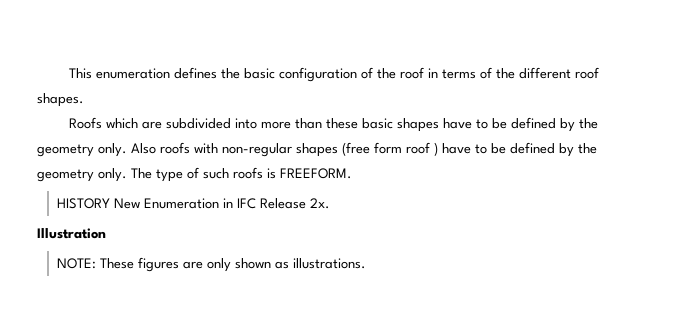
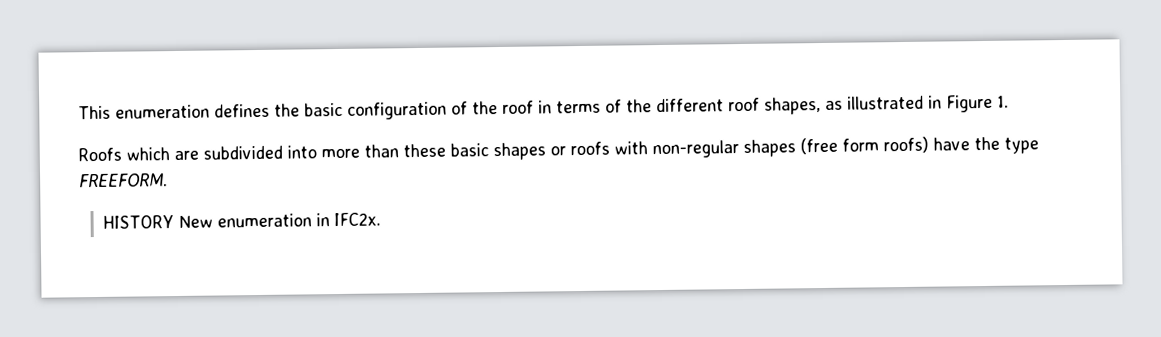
- This enumeration defines the basic configuration of the roof in terms of the different roof shapes.
+ This enumeration defines the basic configuration of the roof in terms of the different roof shapes, as illustrated in Figure 1.
- Roofs which are subdivided into more than these basic shapes have to be defined by the geometry only. Also roofs with non-regular shapes (free form roof ) have to be defined by the geometry only. The type of such roofs is FREEFORM.
- HISTORY New Enumeration in IFC Release 2x.
- Illustration
- NOTE: These figures are only shown as illustrations.
+ Roofs which are subdivided into more than these basic shapes or roofs with non-regular shapes (free form roofs) have the type FREEFORM.
+ HISTORY New enumeration in IFC2x.

